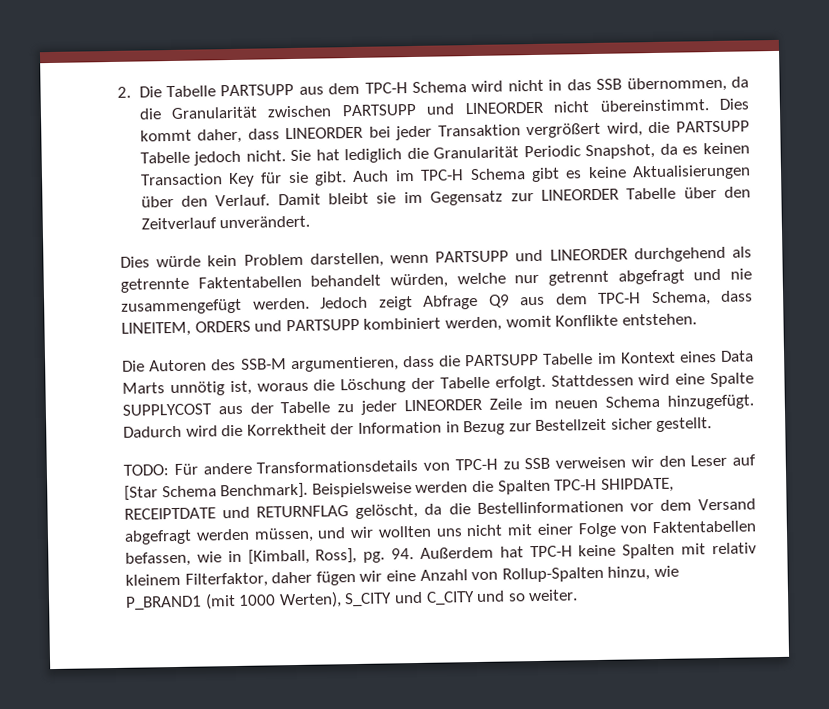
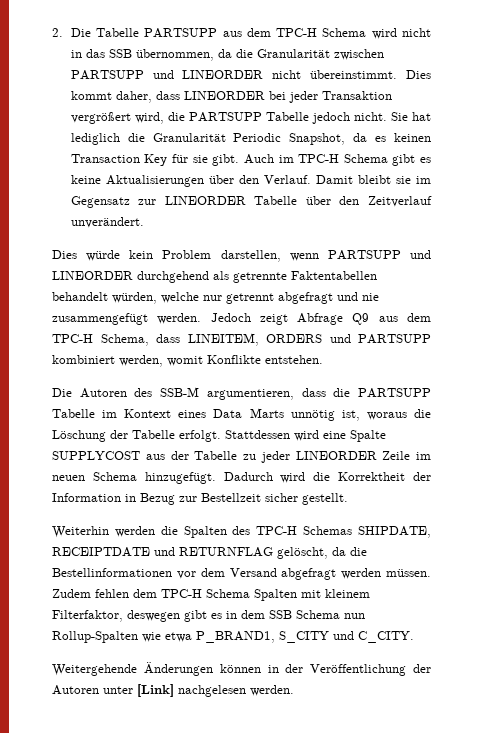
- TODO: Für andere Transformationsdetails von TPC-H zu SSB verweisen wir den Leser auf [Star Schema Benchmark]. Beispielsweise werden die Spalten TPC-H SHIPDATE, RECEIPTDATE und RETURNFLAG gelöscht, da die Bestellinformationen vor dem Versand abgefragt werden müssen, und wir wollten uns nicht mit einer Folge von Faktentabellen befassen, wie in [Kimball, Ross], pg. 94. Außerdem hat TPC-H keine Spalten mit relativ kleinem Filterfaktor, daher fügen wir eine Anzahl von Rollup-Spalten hinzu, wie P_BRAND1 (mit 1000 Werten), S_CITY und C_CITY und so weiter.
+ Weiterhin werden die Spalten des TPC-H Schemas SHIPDATE, RECEIPTDATE und RETURNFLAG gelöscht, da die Bestellinformationen vor dem Versand abgefragt werden müssen. Zudem fehlen dem TPC-H Schema Spalten mit kleinem Filterfaktor, deswegen gibt es in dem SSB Schema nun Rollup-Spalten wie etwa P_BRAND1, S_CITY und C_CITY.
+ Weitergehende Änderungen können in der Veröffentlichung der Autoren unter [Link] nachgelesen werden.

